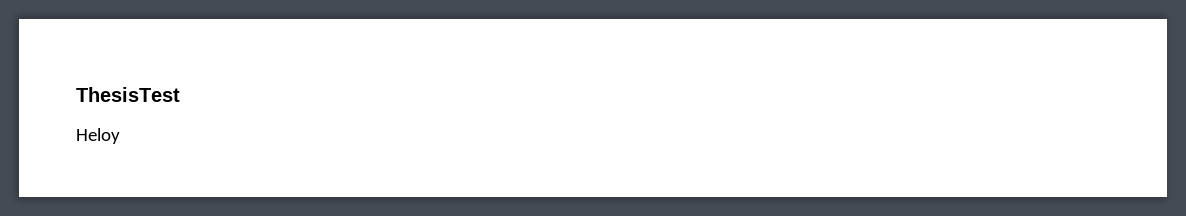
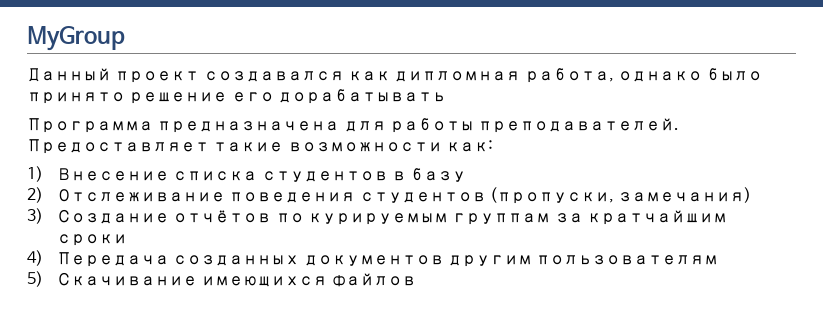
- ThesisTest
- Heloy
+ MyGroup
+ Данный проект создавался как дипломная работа, однако было принято решение его дорабатывать
+ Программа предназначена для работы преподавателей. Предоставляет такие возможности как:
+ 1) Внесение списка студентов в базу
+ 2) Отслеживание поведения студентов (пропуски, замечания)
+ 3) Создание отчётов по курируемым группам за кратчайшим сроки
+ 4) Передача созданных документов другим пользователям
+ 5) Скачивание имеющихся файлов

